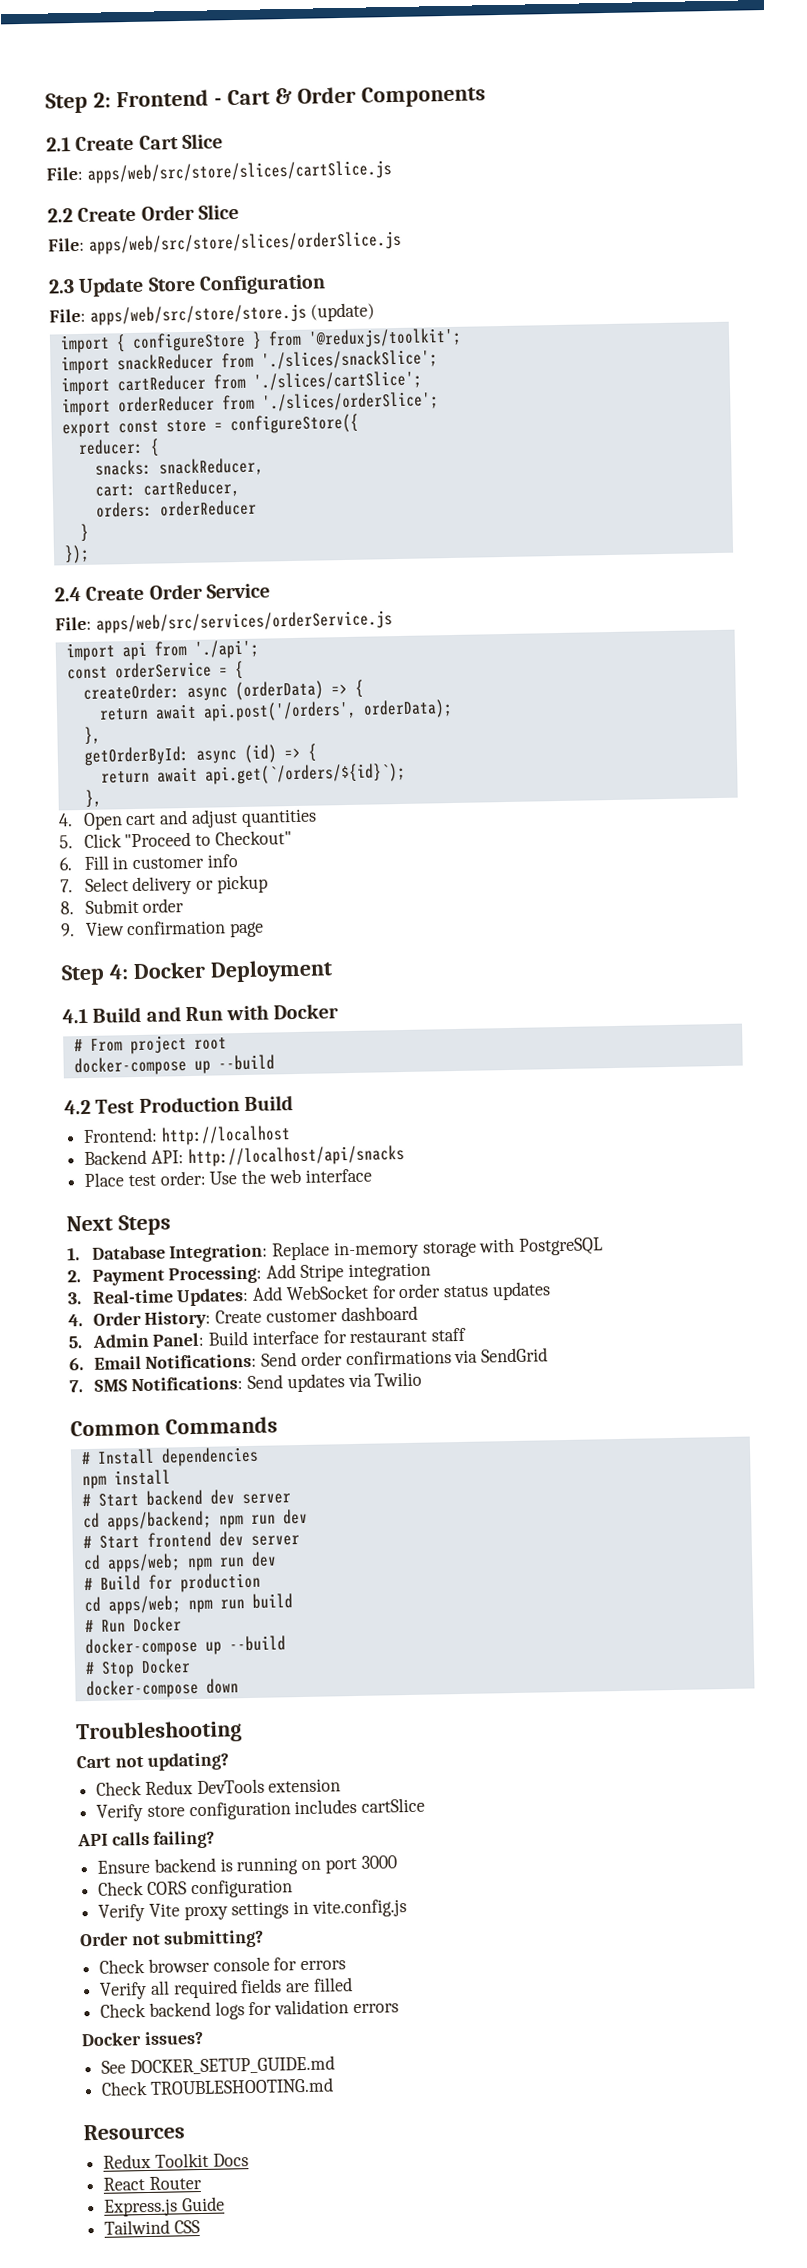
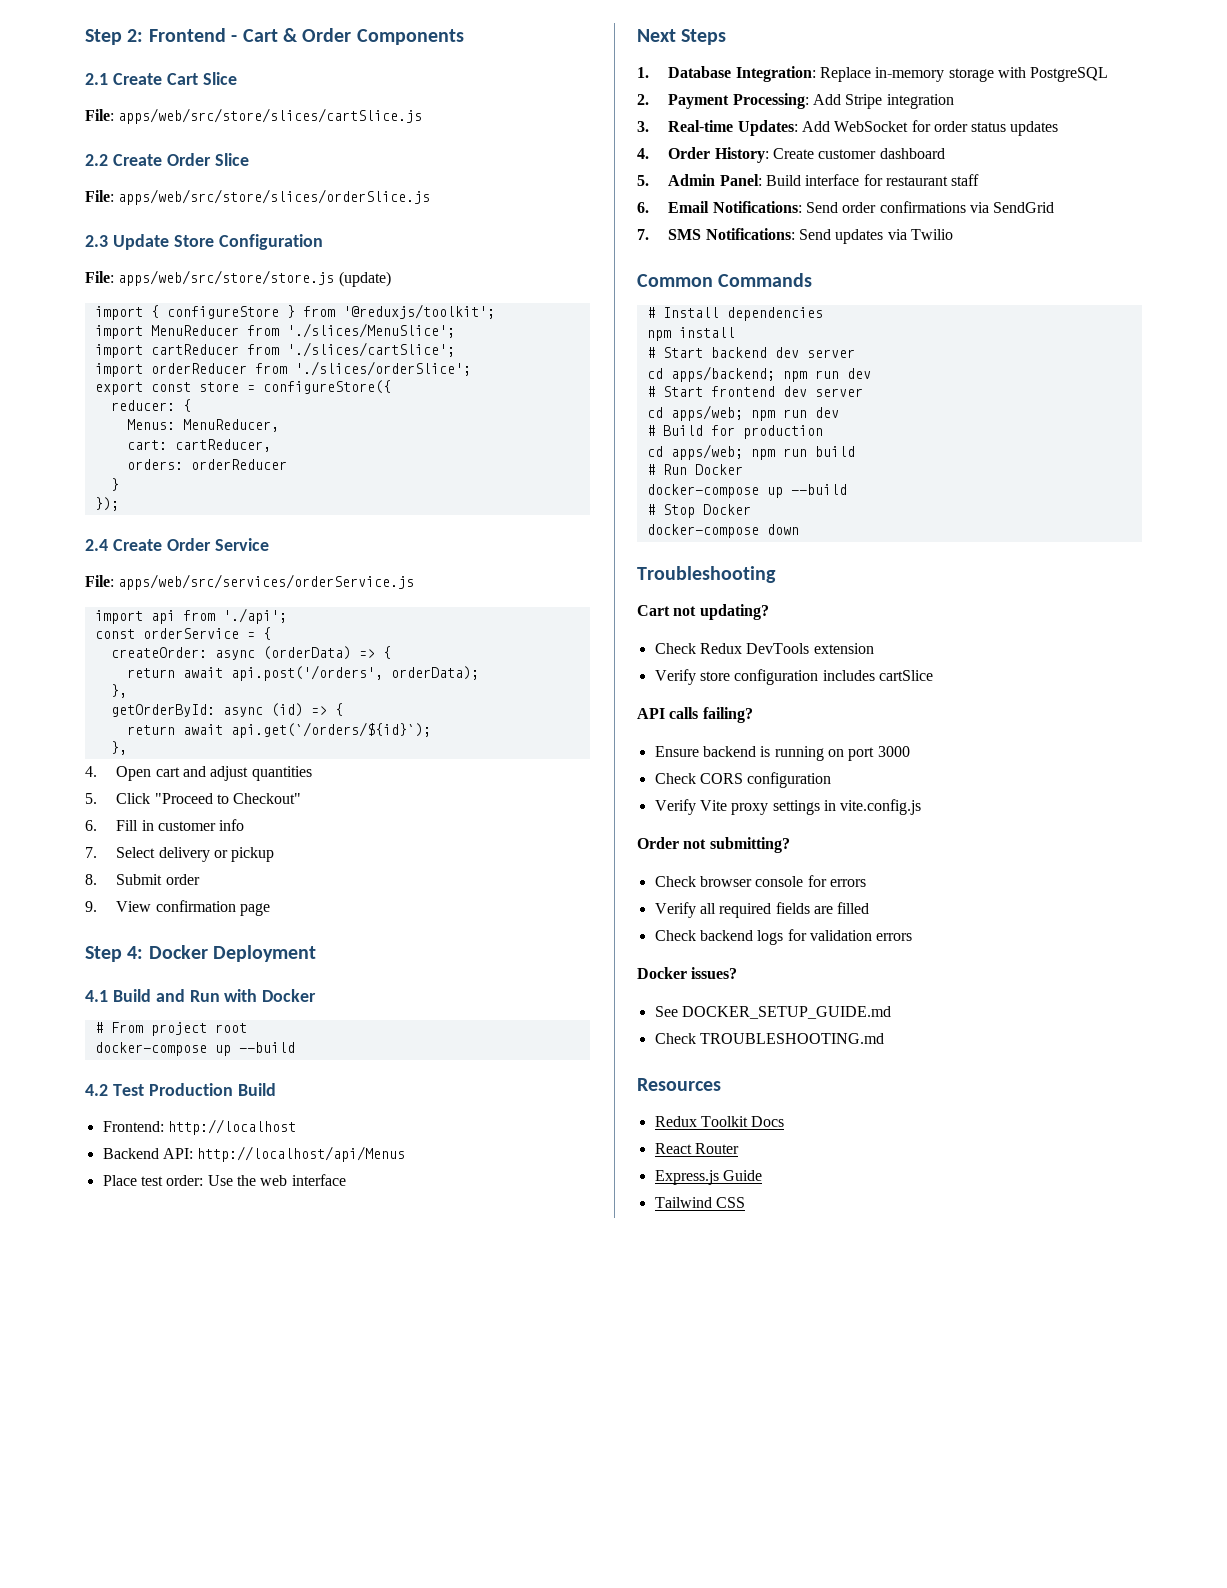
- import snackReducer from './slices/snackSlice';
+ import MenuReducer from './slices/MenuSlice';
- snacks: snackReducer,
+ Menus: MenuReducer,
- Backend API: http://localhost/api/snacks
+ Backend API: http://localhost/api/Menus

